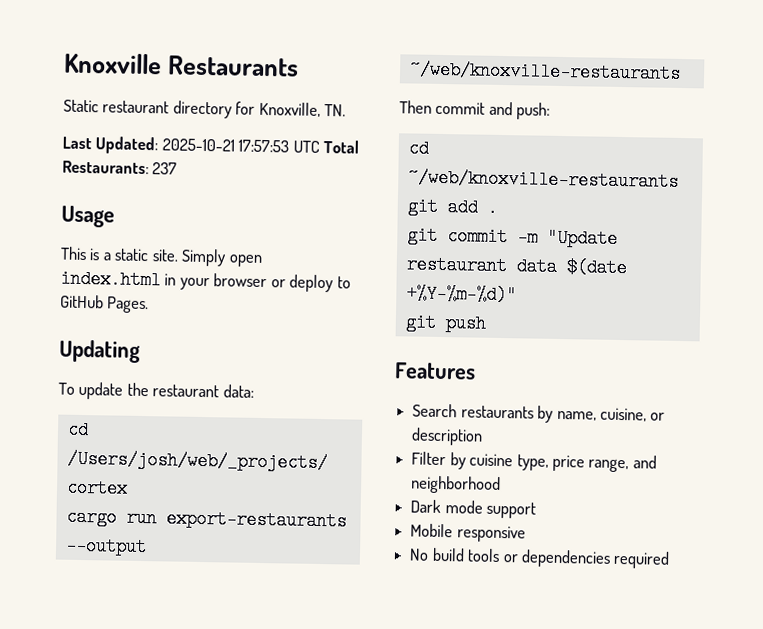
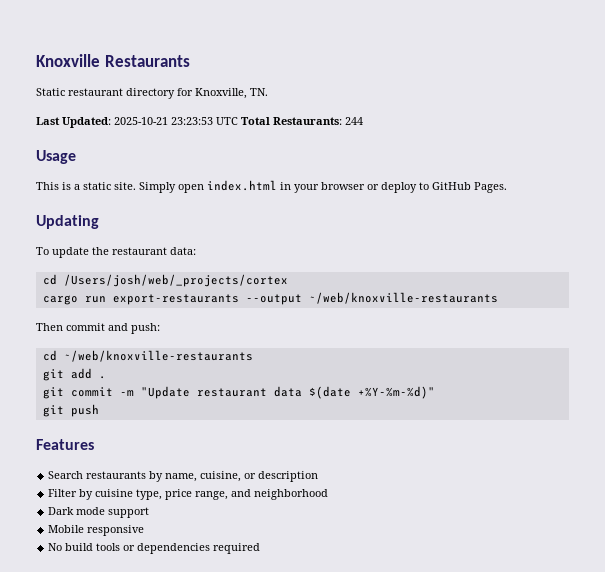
- Last Updated: 2025-10-21 17:57:53 UTC Total Restaurants: 237
+ Last Updated: 2025-10-21 23:23:53 UTC Total Restaurants: 244

